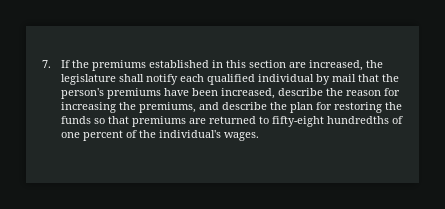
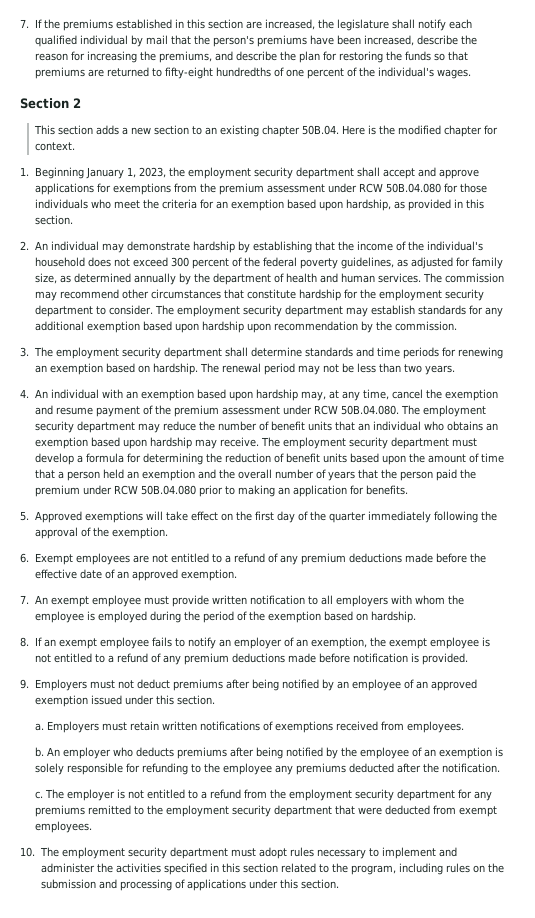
+ Section 2
+ This section adds a new section to an existing chapter 50B.04. Here is the modified chapter for context.
+ 1. Beginning January 1, 2023, the employment security department shall accept and approve applications for exemptions from the premium assessment under RCW 50B.04.080 for those individuals who meet the criteria for an exemption based upon hardship, as provided in this section.
+ 2. An individual may demonstrate hardship by establishing that the income of the individual's household does not exceed 300 percent of the federal poverty guidelines, as adjusted for family size, as determined annually by the department of health and human services. The commission may recommend other circumstances that constitute hardship for the employment security department to consider. The employment security department may establish standards for any additional exemption based upon hardship upon recommendation by the commission.
+ 3. The employment security department shall determine standards and time periods for renewing an exemption based on hardship. The renewal period may not be less than two years.
+ 4. An individual with an exemption based upon hardship may, at any time, cancel the exemption and resume payment of the premium assessment under RCW 50B.04.080. The employment security department may reduce the number of benefit units that an individual who obtains an exemption based upon hardship may receive. The employment security department must develop a formula for determining the reduction of benefit units based upon the amount of time that a person held an exemption and the overall number of years that the person paid the premium under RCW 50B.04.080 prior to making an application for benefits.
+ 5. Approved exemptions will take effect on the first day of the quarter immediately following the approval of the exemption.
+ 6. Exempt employees are not entitled to a refund of any premium deductions made before the effective date of an approved exemption.
+ 7. An exempt employee must provide written notification to all employers with whom the employee is employed during the period of the exemption based on hardship.
+ 8. If an exempt employee fails to notify an employer of an exemption, the exempt employee is not entitled to a refund of any premium deductions made before notification is provided.
+ 9. Employers must not deduct premiums after being notified by an employee of an approved exemption issued under this section.
+ a. Employers must retain written notifications of exemptions received from employees.
+ b. An employer who deducts premiums after being notified by the employee of an exemption is solely responsible for refunding to the employee any premiums deducted after the notification.
+ c. The employer is not entitled to a refund from the employment security department for any premiums remitted to the employment security department that were deducted from exempt employees.
+ 10. The employment security department must adopt rules necessary to implement and administer the activities specified in this section related to the program, including rules on the submission and processing of applications under this section.

